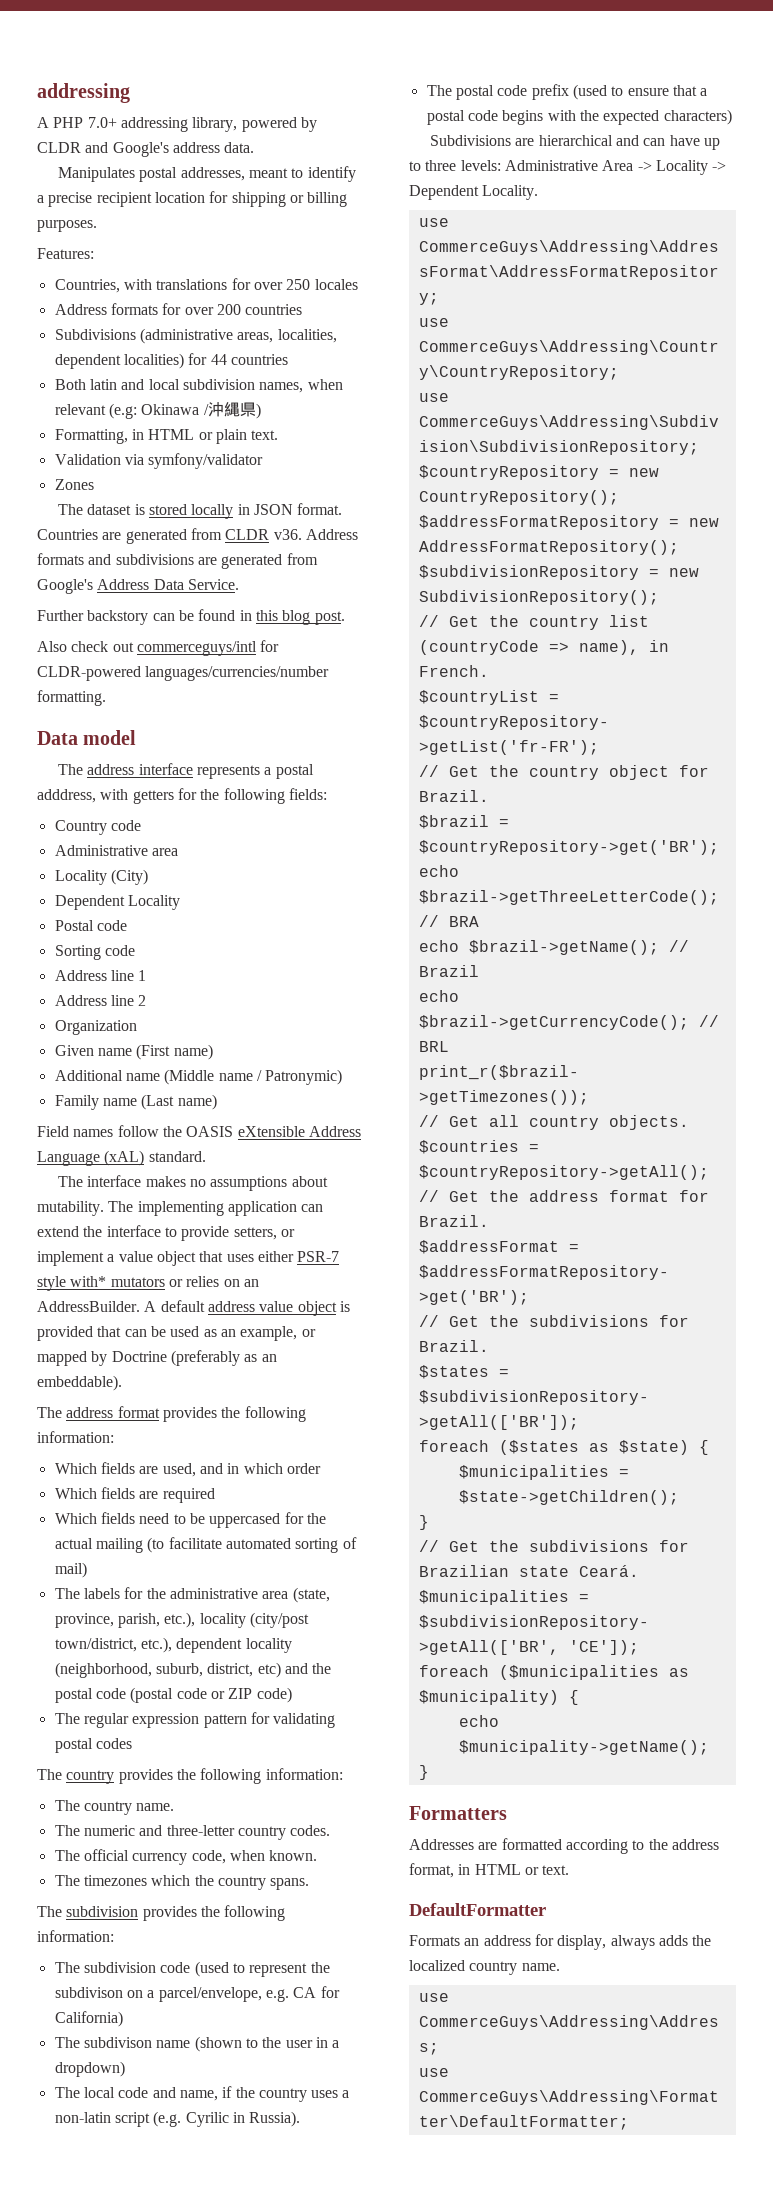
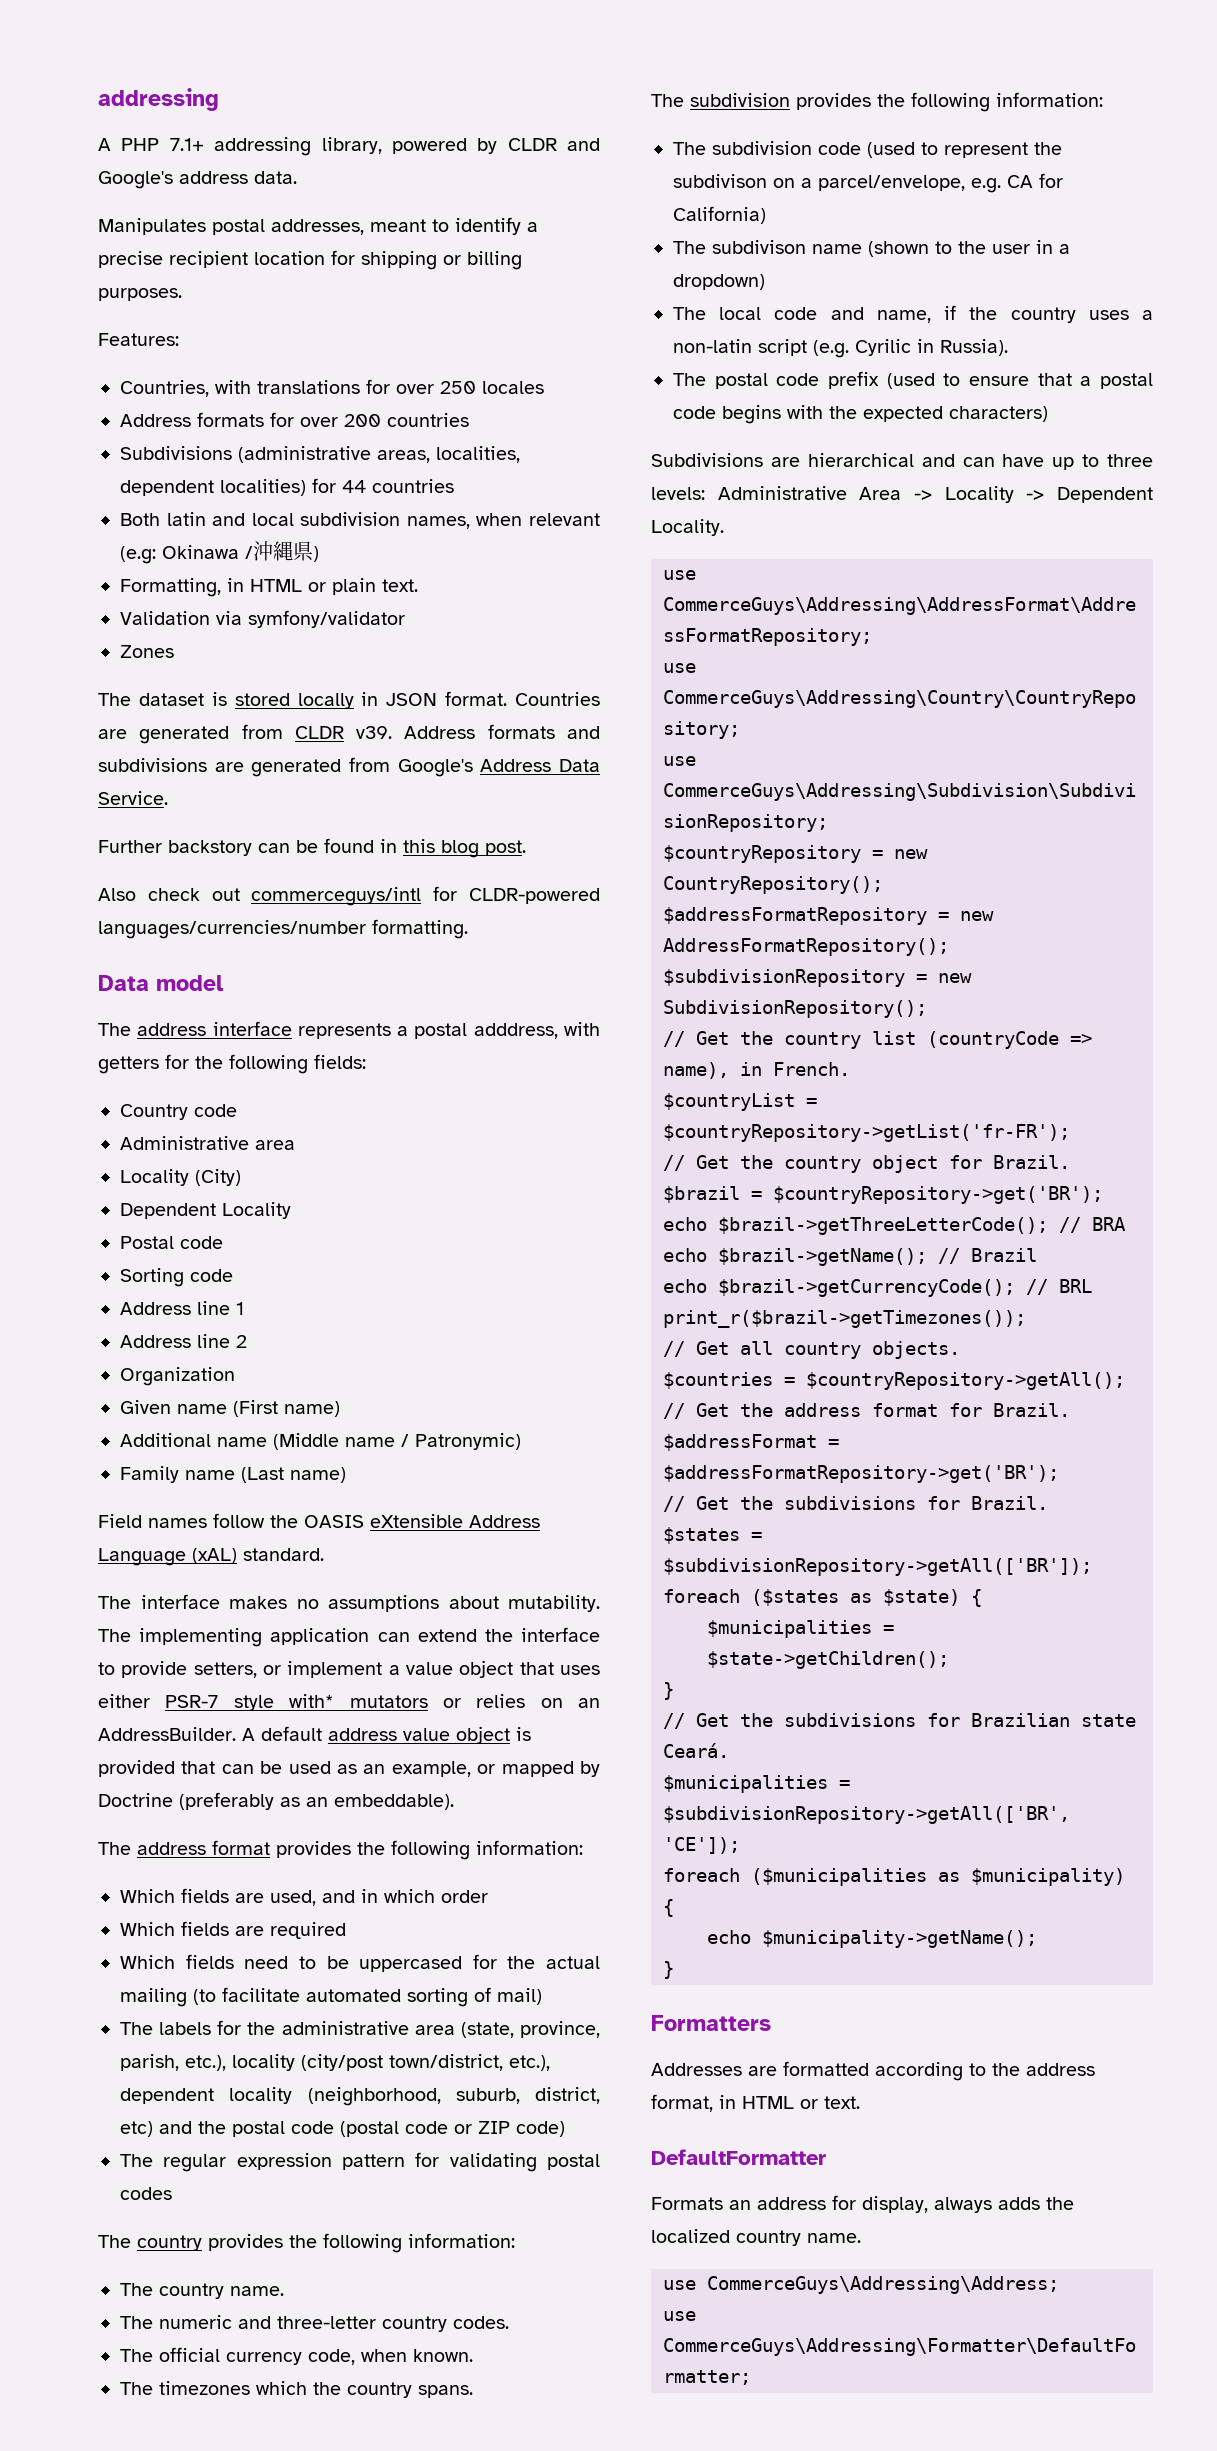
- A PHP 7.0+ addressing library, powered by CLDR and Google's address data.
+ A PHP 7.1+ addressing library, powered by CLDR and Google's address data.
- Countries are generated from CLDR v36.
+ Countries are generated from CLDR v39.

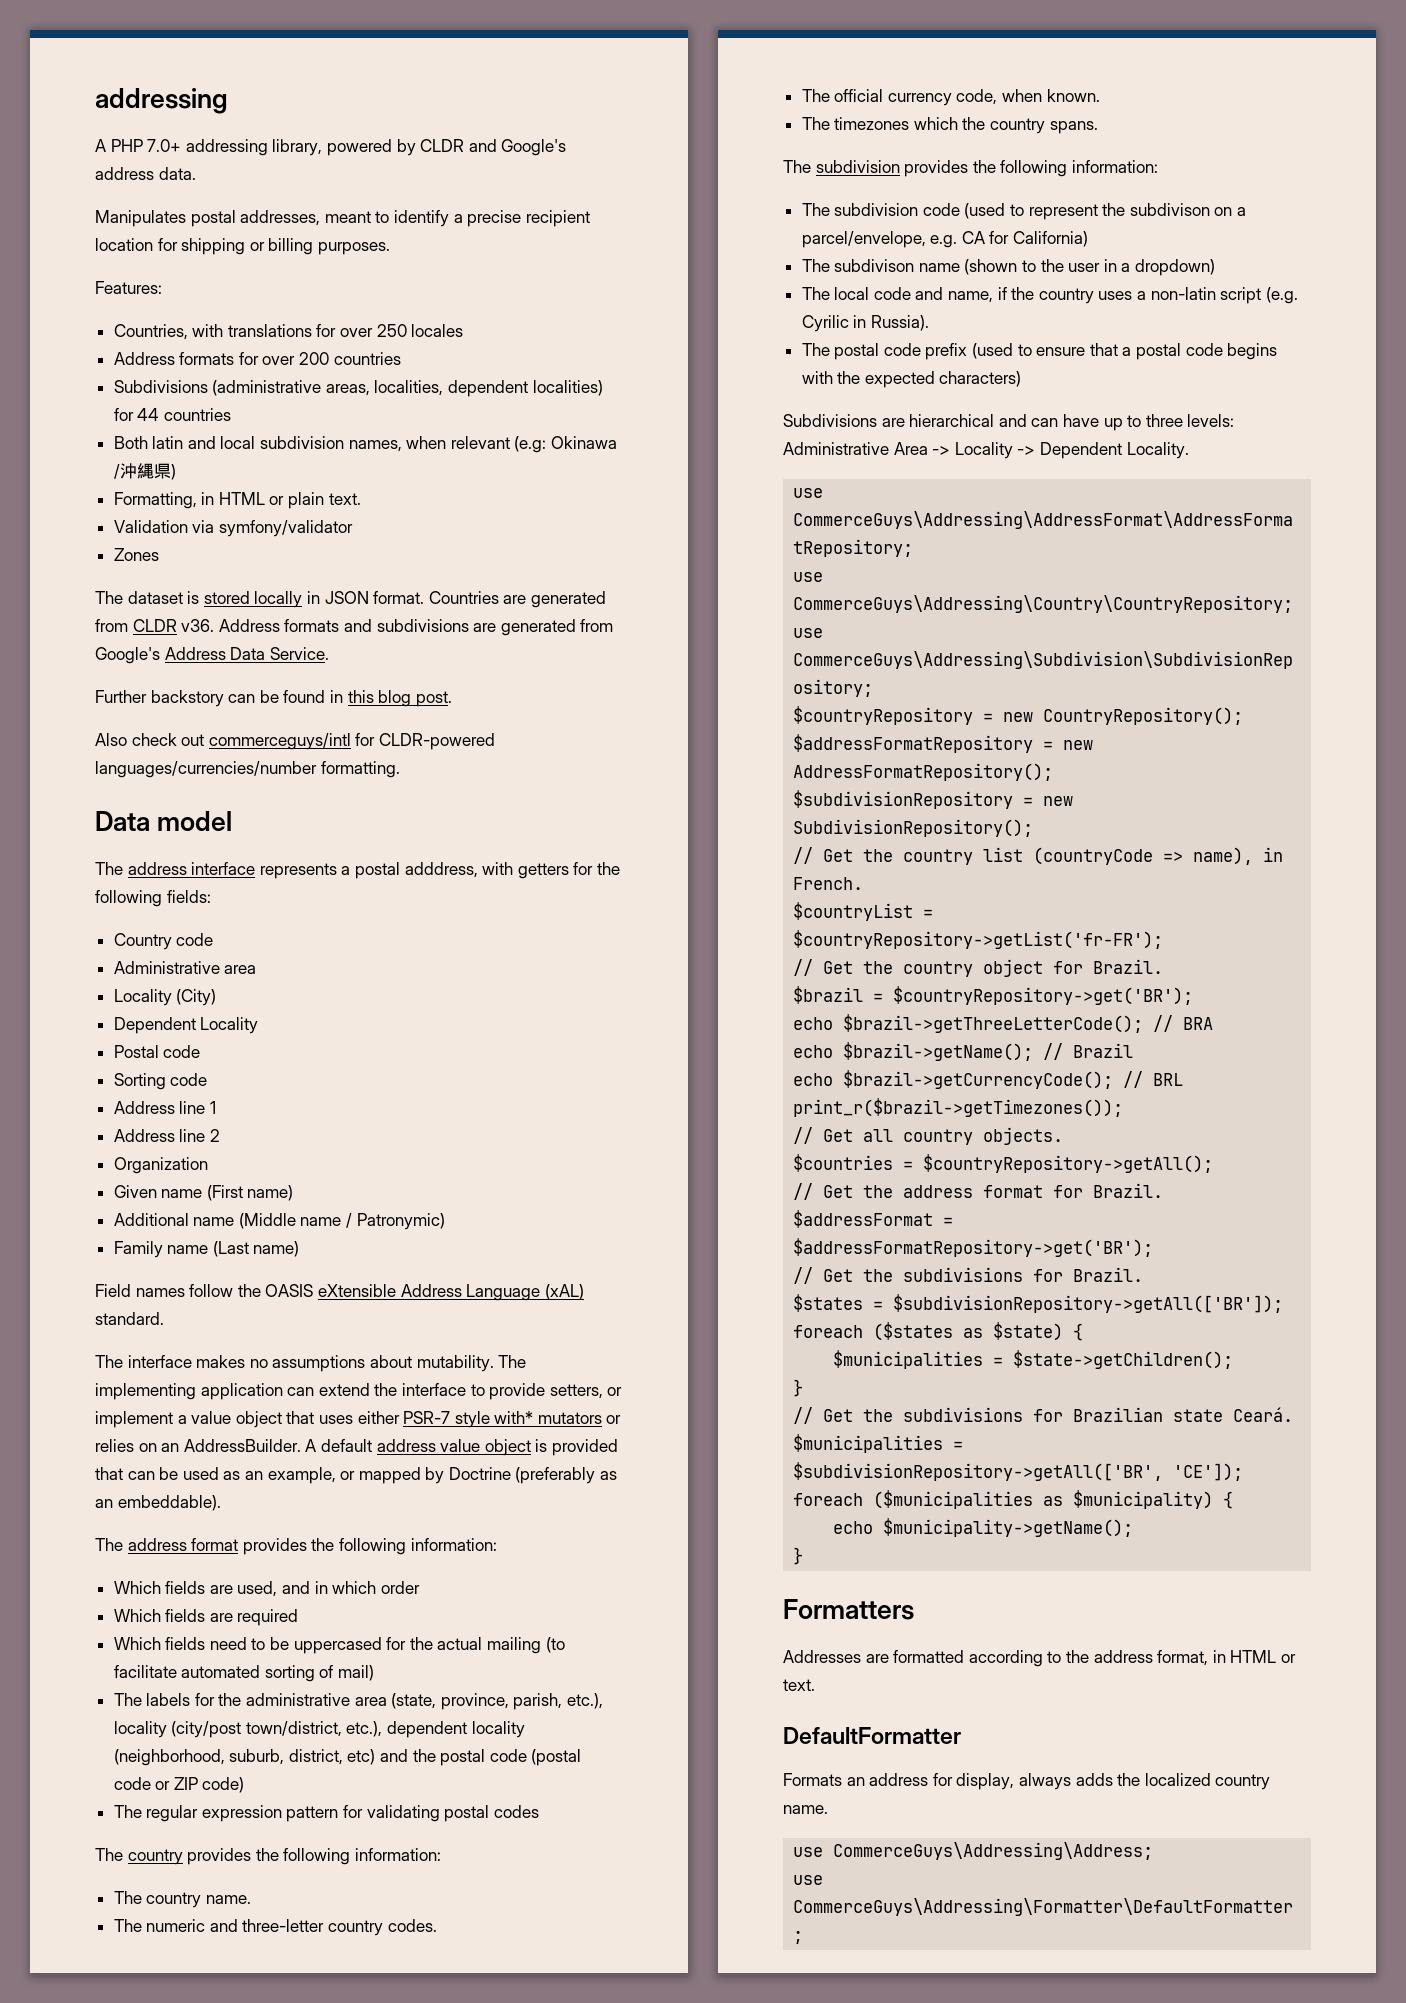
- A PHP 7.1+ addressing library, powered by CLDR and Google's address data.
+ A PHP 7.0+ addressing library, powered by CLDR and Google's address data.
- Countries are generated from CLDR v39.
+ Countries are generated from CLDR v36.

